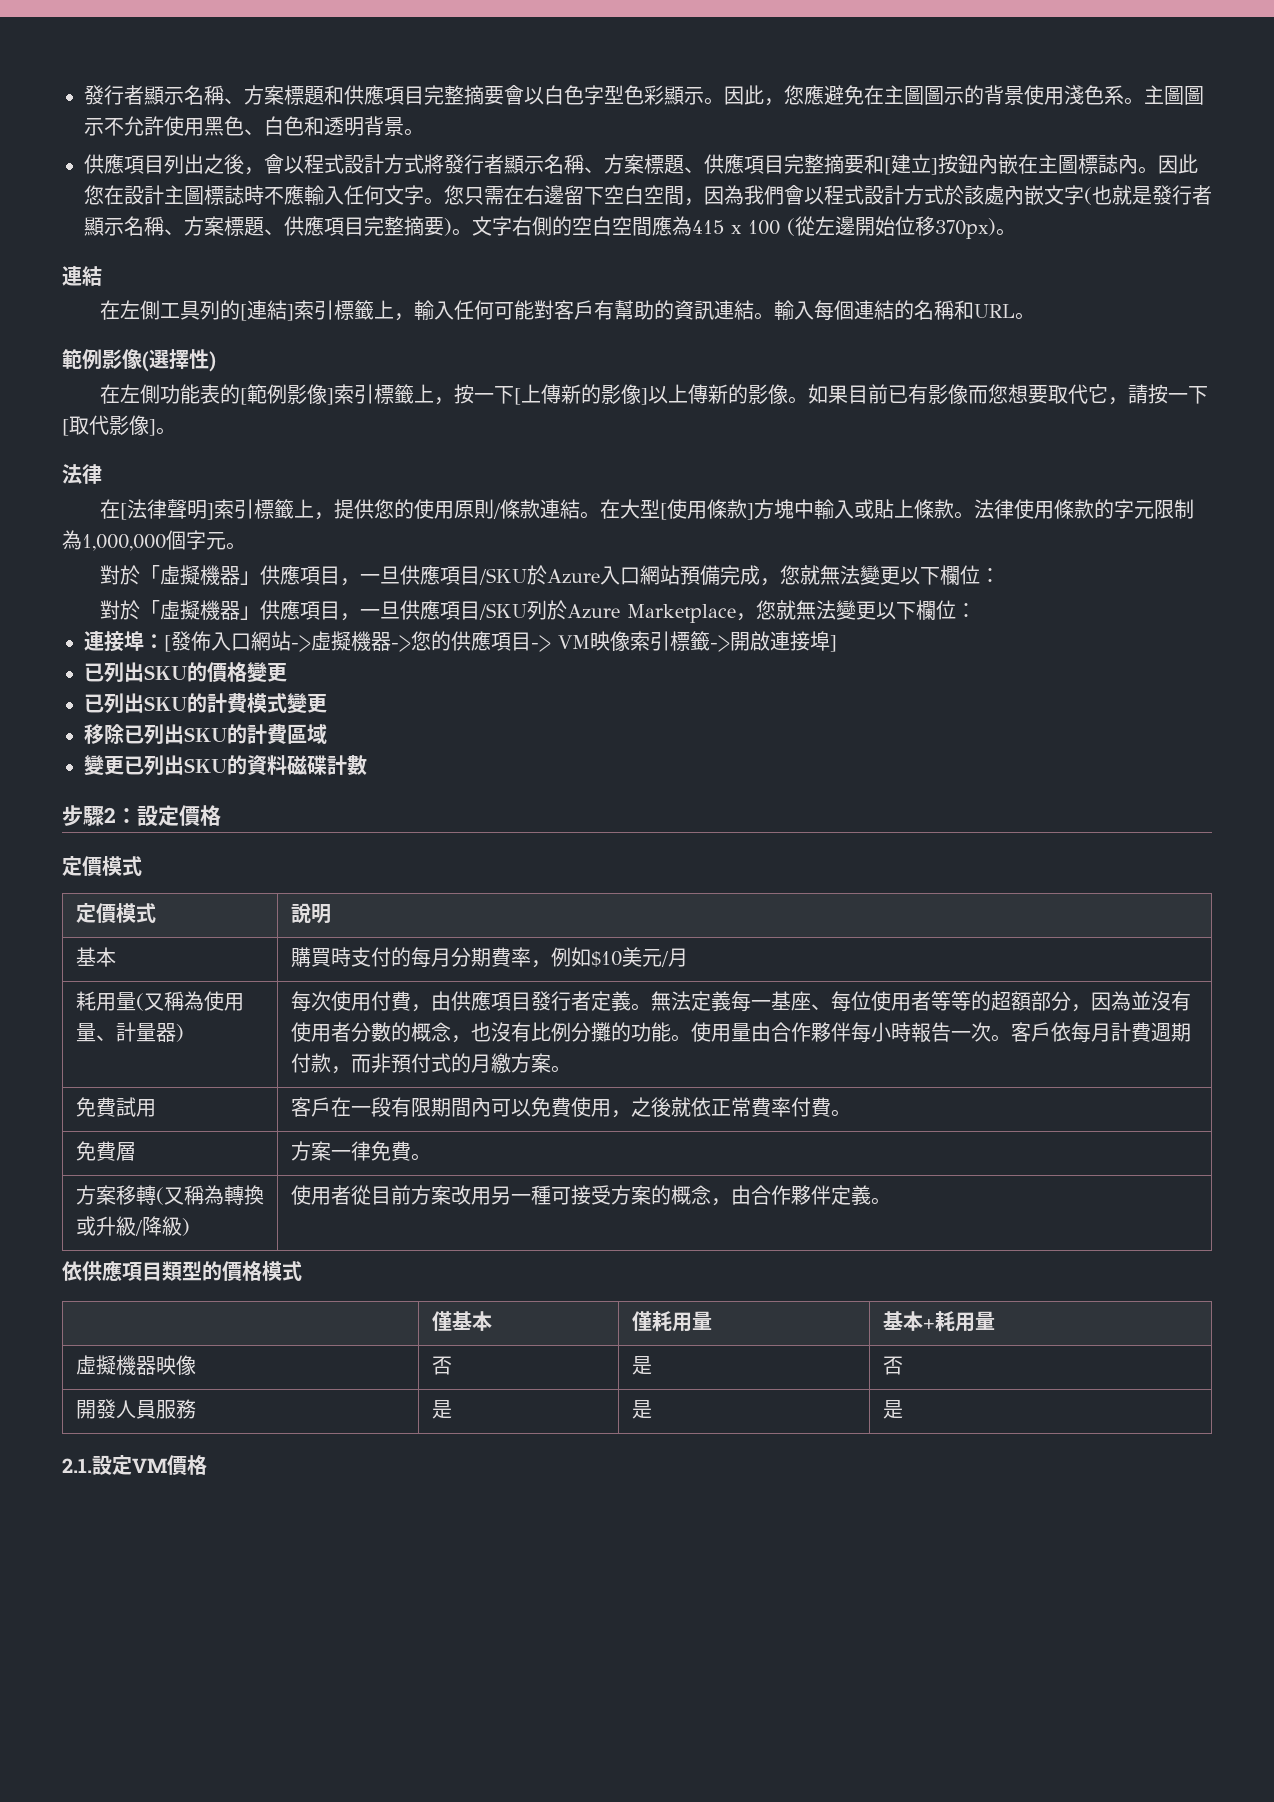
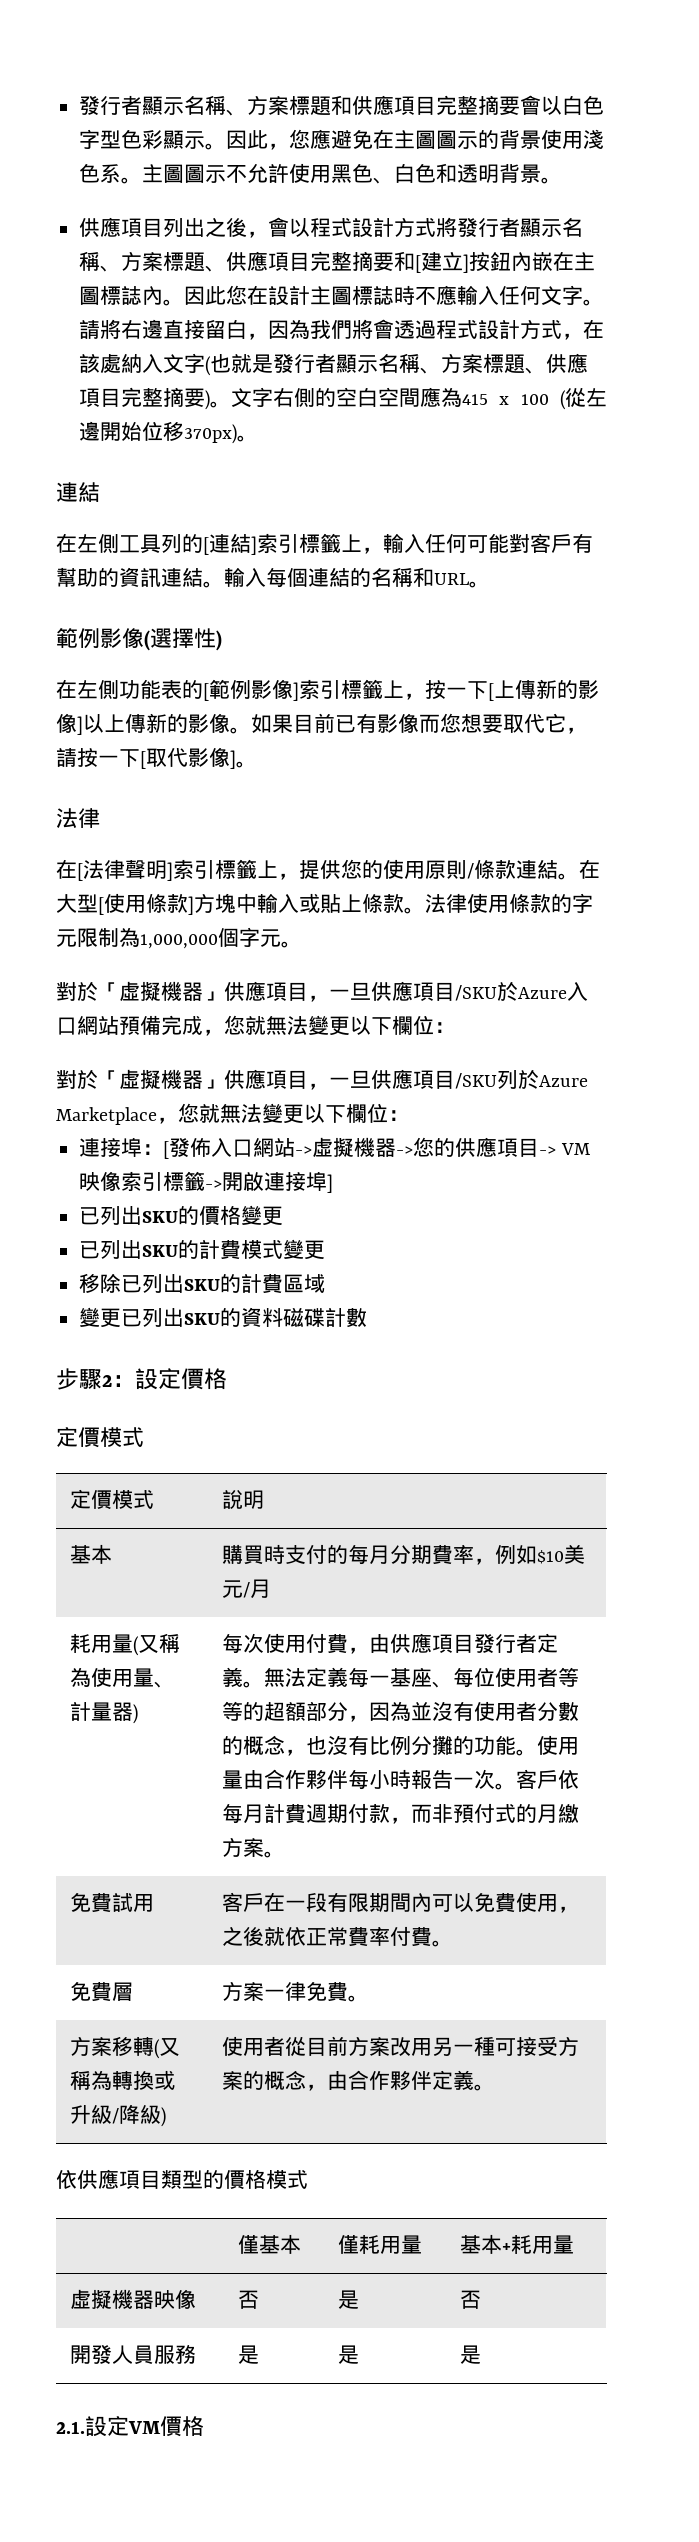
- 您只需在右邊留下空白空間，因為我們會以程式設計方式於該處內嵌文字(也就是發行者顯示名稱、方案標題、供應項目完整摘要)。
+ 請將右邊直接留白，因為我們將會透過程式設計方式，在該處納入文字(也就是發行者顯示名稱、方案標題、供應項目完整摘要)。

